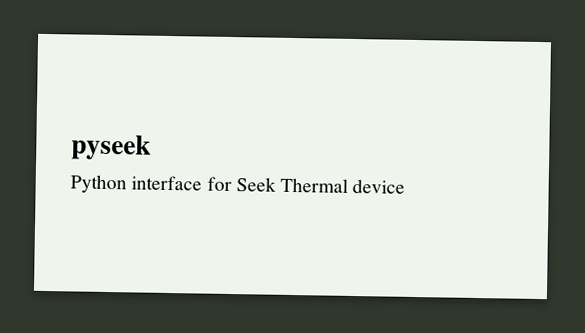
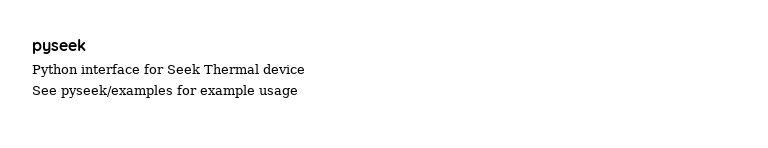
+ See pyseek/examples for example usage

